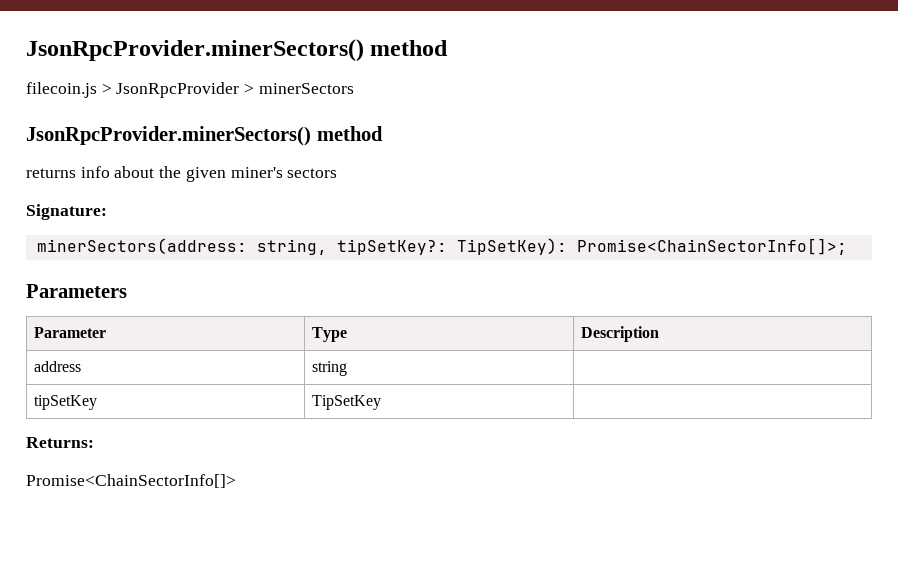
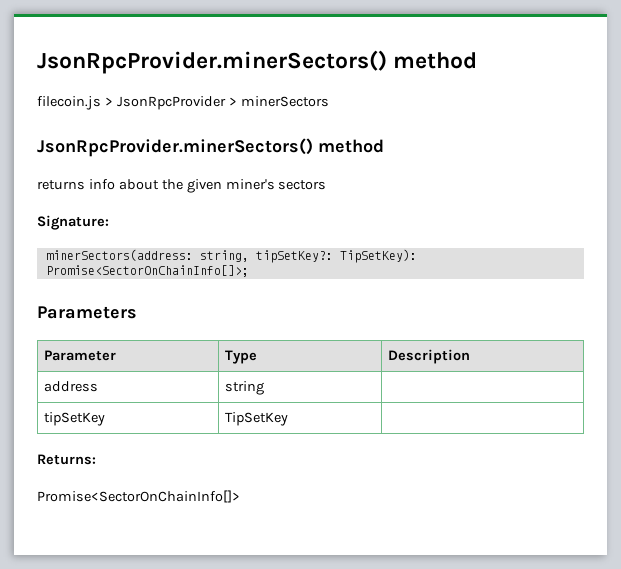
- minerSectors(address: string, tipSetKey?: TipSetKey): Promise<ChainSectorInfo[]>;
+ minerSectors(address: string, tipSetKey?: TipSetKey): Promise<SectorOnChainInfo[]>;
- Promise<ChainSectorInfo[]>
+ Promise<SectorOnChainInfo[]>

